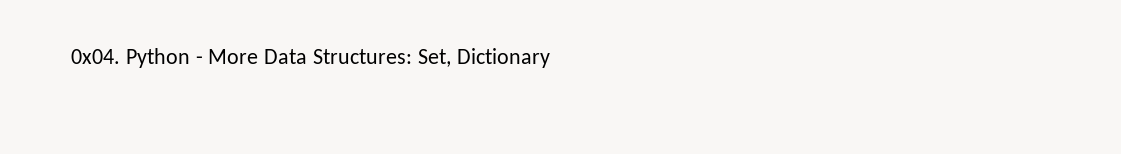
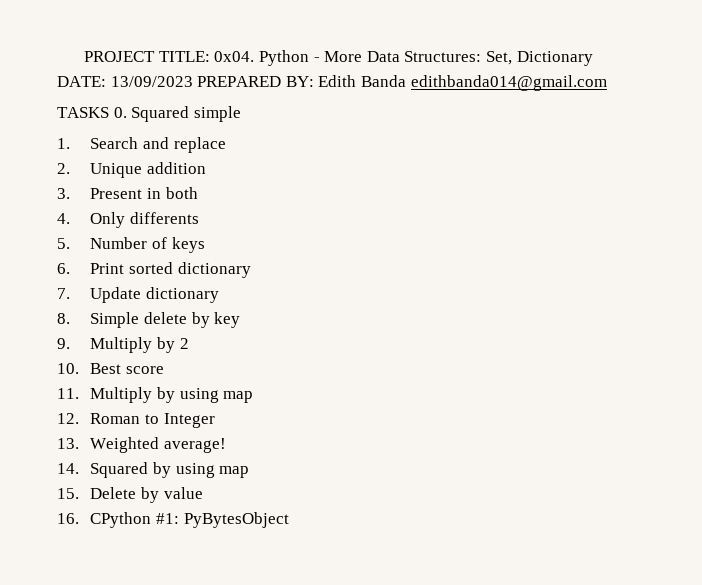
- 0x04.
+ PROJECT TITLE: 0x04.
- Python - More Data Structures: Set, Dictionary
+ Python - More Data Structures: Set, Dictionary DATE: 13/09/2023 PREPARED BY: Edith Banda edithbanda014@gmail.com
+ TASKS 0. Squared simple
+ 1. Search and replace
+ 2. Unique addition
+ 3. Present in both
+ 4. Only differents
+ 5. Number of keys
+ 6. Print sorted dictionary
+ 7. Update dictionary
+ 8. Simple delete by key
+ 9. Multiply by 2
+ 10. Best score
+ 11. Multiply by using map
+ 12. Roman to Integer
+ 13. Weighted average!
+ 14. Squared by using map
+ 15. Delete by value
+ 16. CPython #1: PyBytesObject

